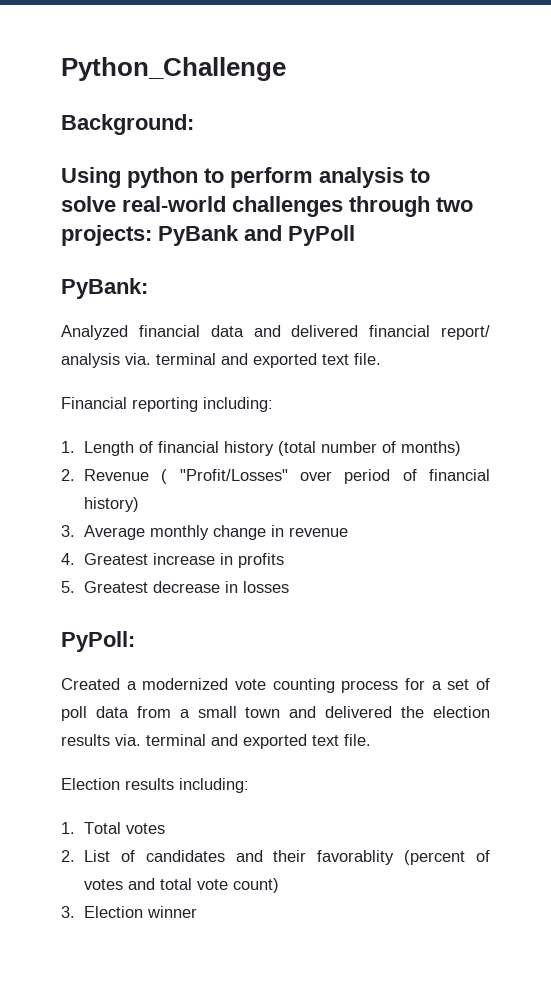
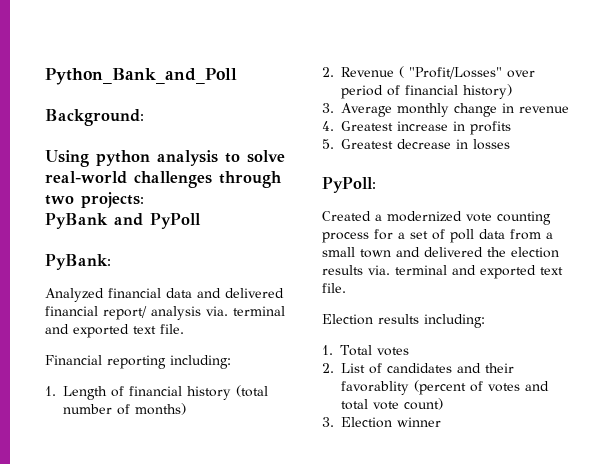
- Python_Challenge
+ Python_Bank_and_Poll
- Using python to perform analysis to solve real-world challenges through two projects: PyBank and PyPoll
+ Using python analysis to solve real-world challenges through two projects:
+ PyBank and PyPoll

